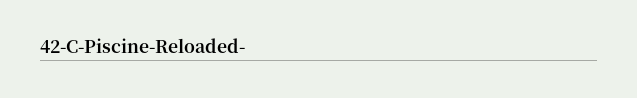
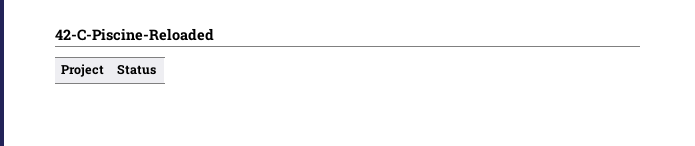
- 42-C-Piscine-Reloaded-
+ 42-C-Piscine-Reloaded
+ Project | Status

